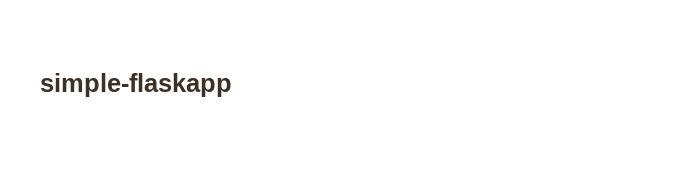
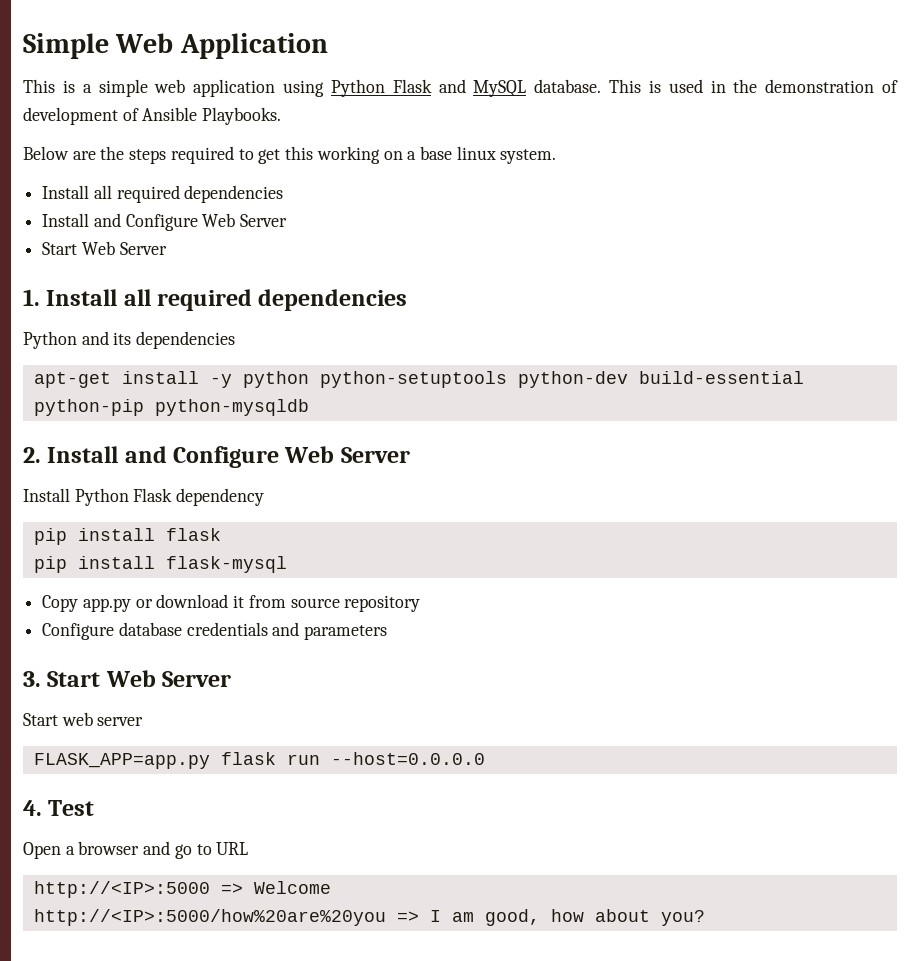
- simple-flaskapp
+ Simple Web Application
+ This is a simple web application using Python Flask and MySQL database. This is used in the demonstration of development of Ansible Playbooks.
+ Below are the steps required to get this working on a base linux system.
+ Install all required dependencies
+ Install and Configure Web Server
+ Start Web Server
+ 1. Install all required dependencies
+ Python and its dependencies
+ apt-get install -y python python-setuptools python-dev build-essential python-pip python-mysqldb
+ 2. Install and Configure Web Server
+ Install Python Flask dependency
+ pip install flask
+ pip install flask-mysql
+ Copy app.py or download it from source repository
+ Configure database credentials and parameters
+ 3. Start Web Server
+ Start web server
+ FLASK_APP=app.py flask run --host=0.0.0.0
+ 4. Test
+ Open a browser and go to URL
+ http://<IP>:5000 => Welcome
+ http://<IP>:5000/how%20are%20you => I am good, how about you?

